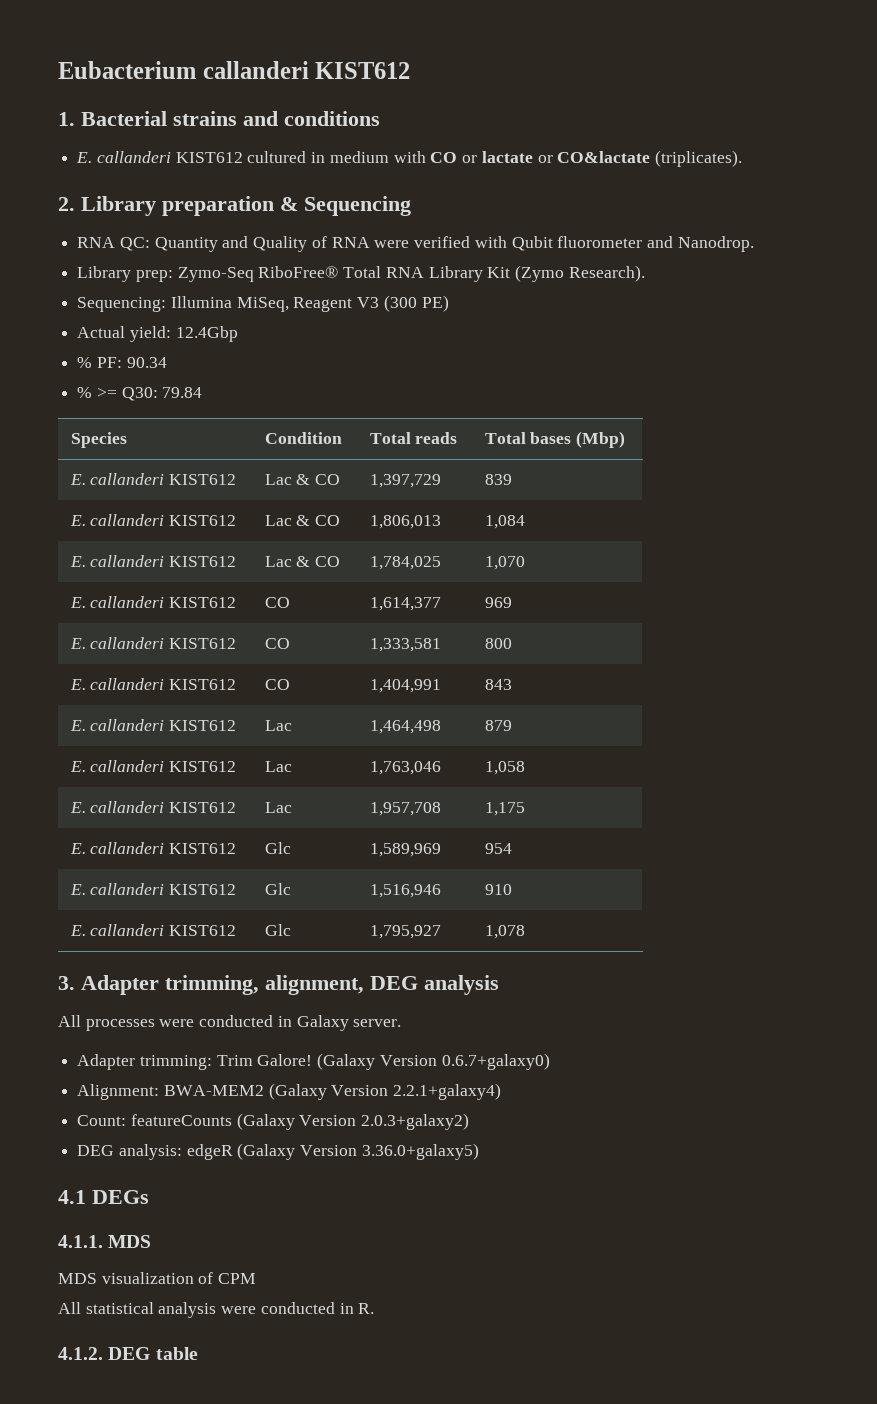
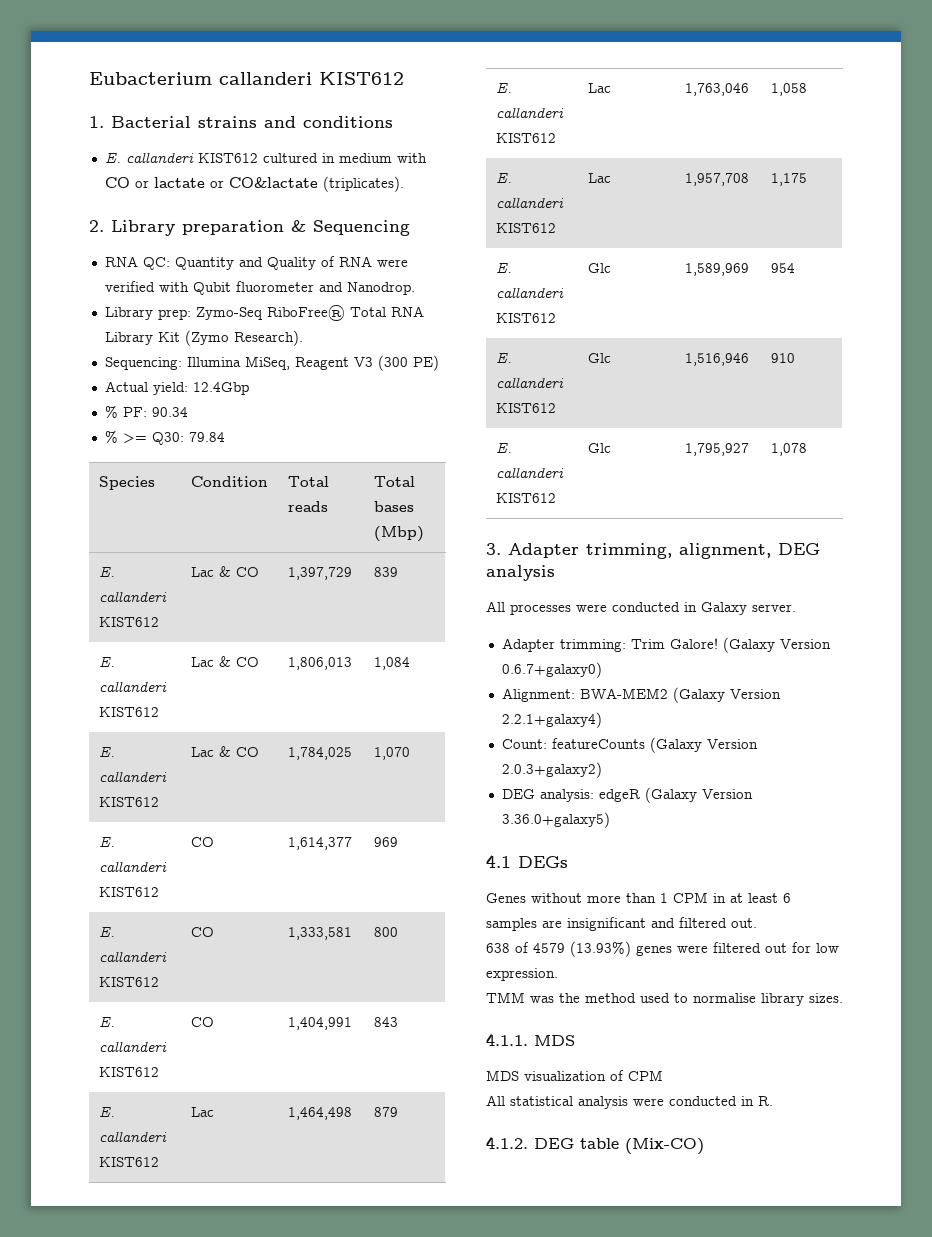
+ Genes without more than 1 CPM in at least 6 samples are insignificant and filtered out.
+ 638 of 4579 (13.93%) genes were filtered out for low expression.
+ TMM was the method used to normalise library sizes.
- 4.1.2. DEG table
+ 4.1.2. DEG table (Mix-CO)

